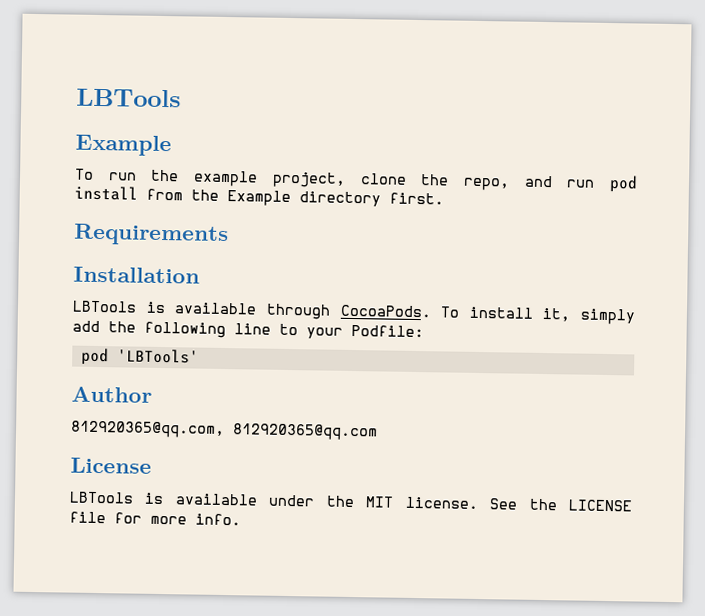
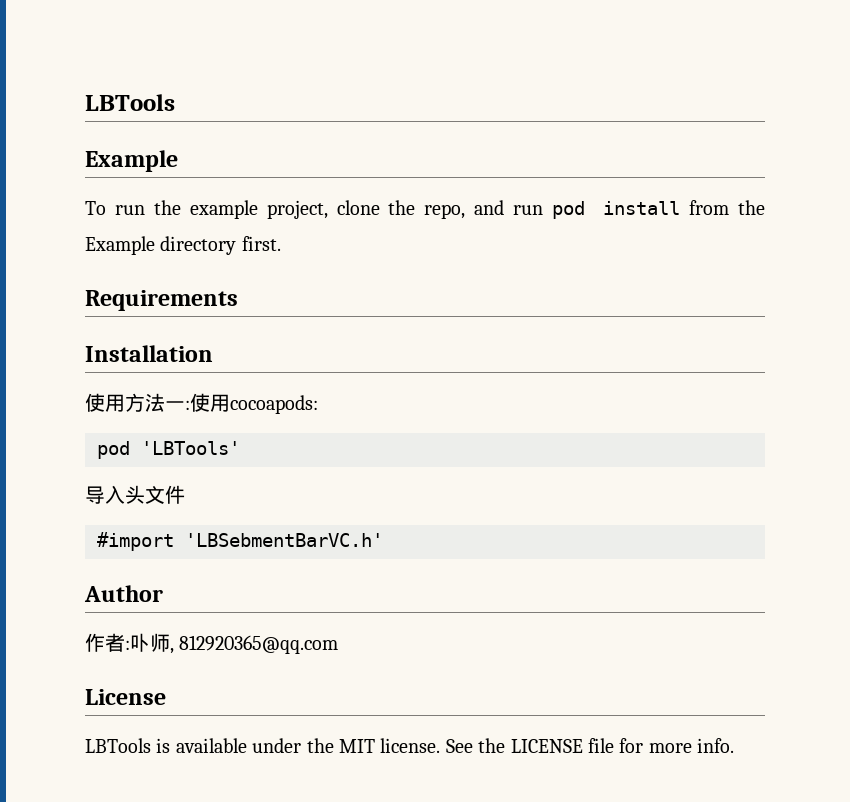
- LBTools is available through CocoaPods. To install it, simply add the following line to your Podfile:
+ 使用方法一:使用cocoapods:
  pod 'LBTools'
+ 导入头文件
+ #import 'LBSebmentBarVC.h'
  Author
- 812920365@qq.com, 812920365@qq.com
+ 作者:卟师, 812920365@qq.com

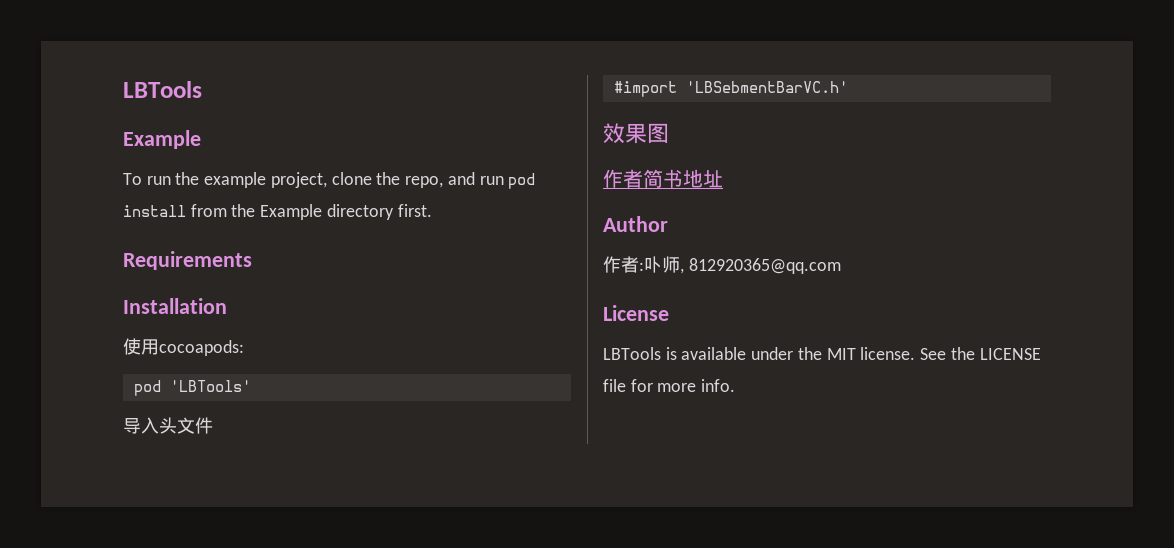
- 使用方法一:使用cocoapods:
+ 使用cocoapods:
+ 效果图
+ 作者简书地址

